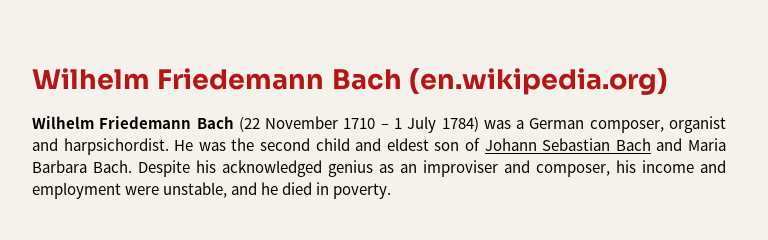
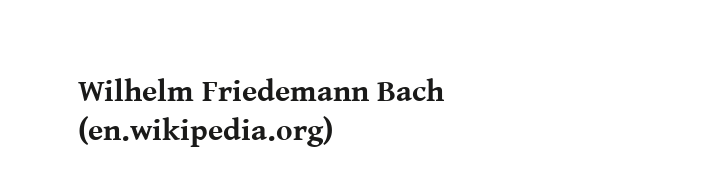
- Wilhelm Friedemann Bach (22 November 1710 – 1 July 1784) was a German composer, organist and harpsichordist. He was the second child and eldest son of Johann Sebastian Bach and Maria Barbara Bach. Despite his acknowledged genius as an improviser and composer, his income and employment were unstable, and he died in poverty.

